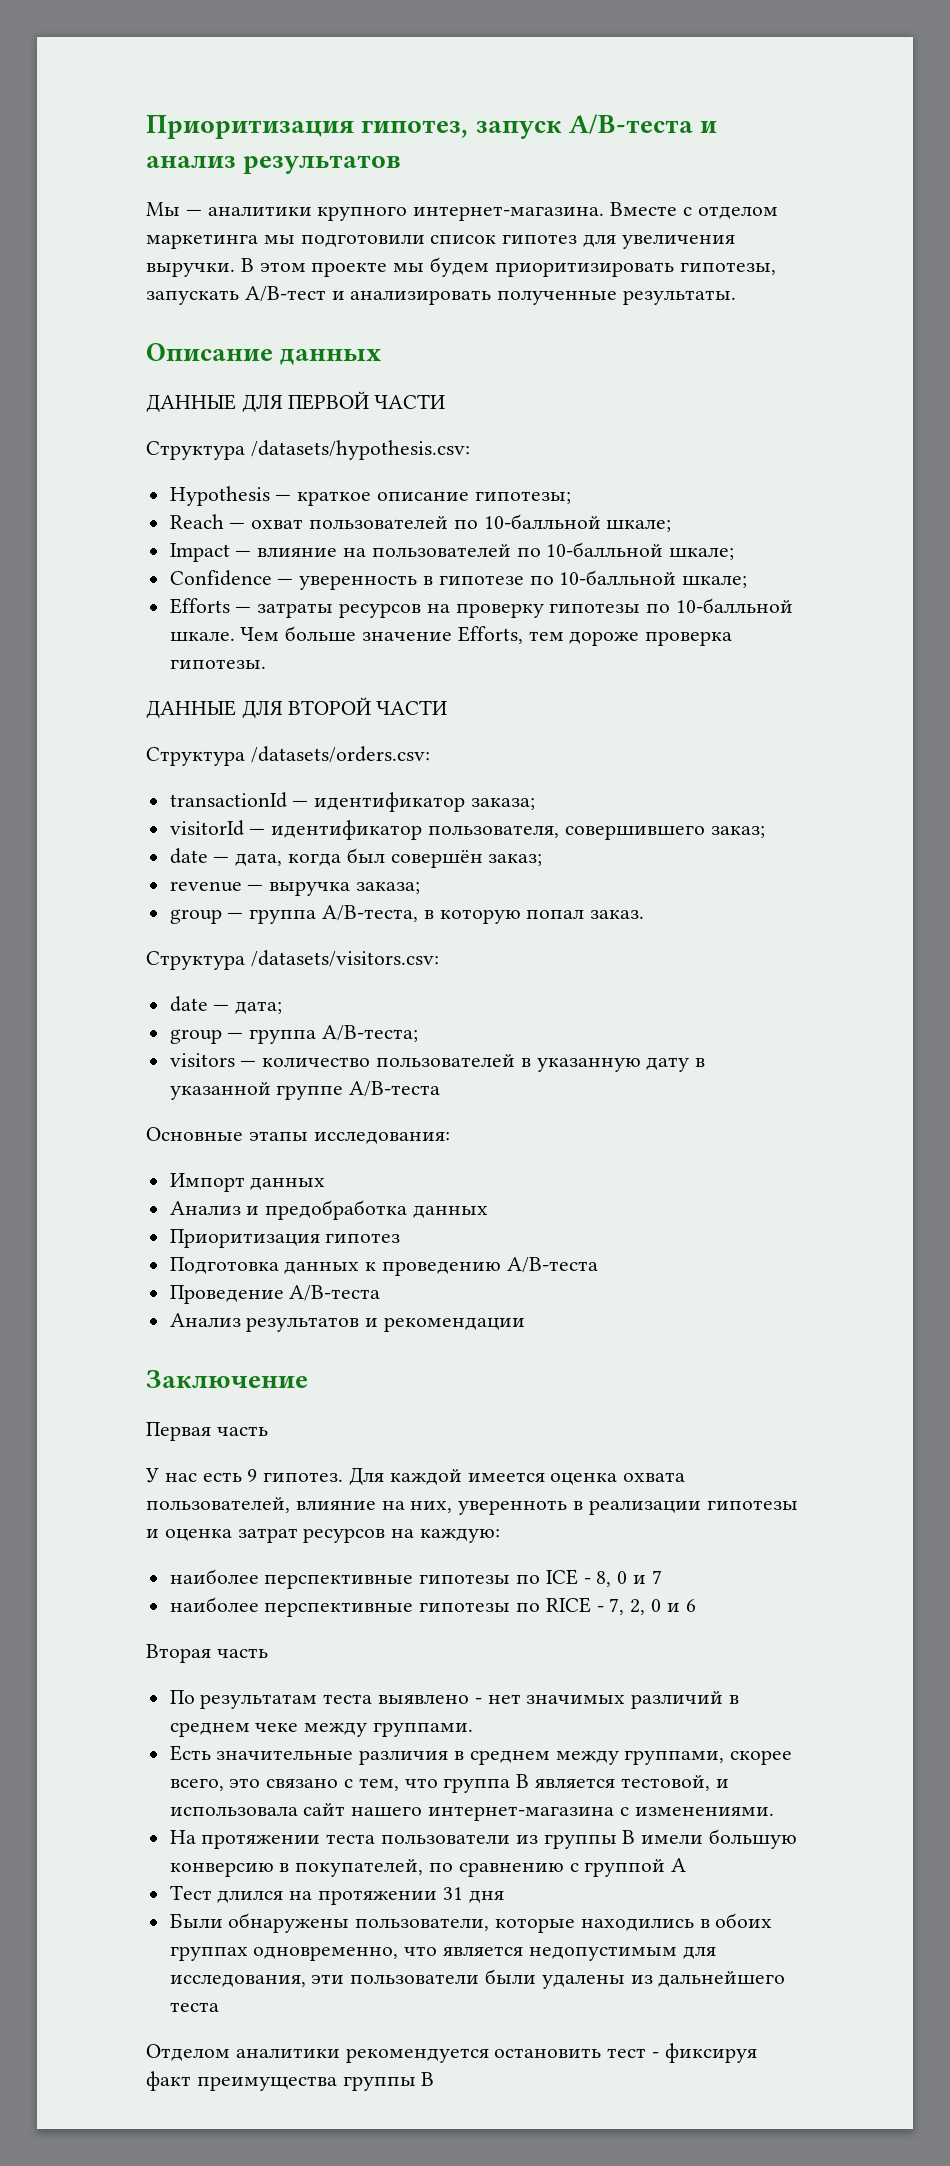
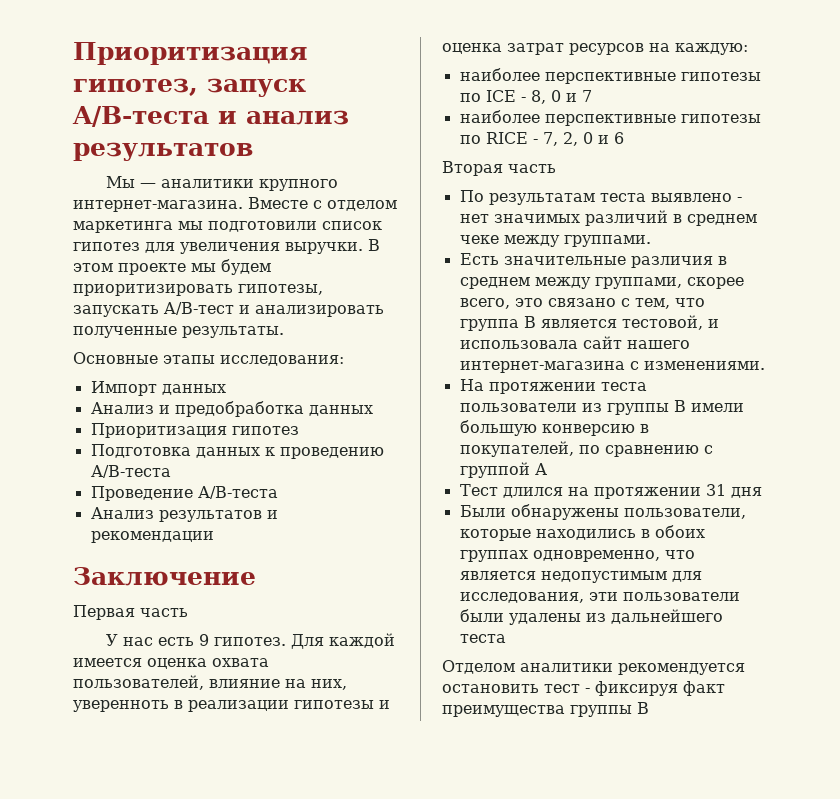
- Описание данных
- ДАННЫЕ ДЛЯ ПЕРВОЙ ЧАСТИ
- Структура /datasets/hypothesis.csv:
- Hypothesis — краткое описание гипотезы;
- Reach — охват пользователей по 10-балльной шкале;
- Impact — влияние на пользователей по 10-балльной шкале;
- Confidence — уверенность в гипотезе по 10-балльной шкале;
- Efforts — затраты ресурсов на проверку гипотезы по 10-балльной шкале. Чем больше значение Efforts, тем дороже проверка гипотезы.
- ДАННЫЕ ДЛЯ ВТОРОЙ ЧАСТИ
- Структура /datasets/orders.csv:
- transactionId — идентификатор заказа;
- visitorId — идентификатор пользователя, совершившего заказ;
- date — дата, когда был совершён заказ;
- revenue — выручка заказа;
- group — группа A/B-теста, в которую попал заказ.
- Структура /datasets/visitors.csv:
- date — дата;
- group — группа A/B-теста;
- visitors — количество пользователей в указанную дату в указанной группе A/B-теста

